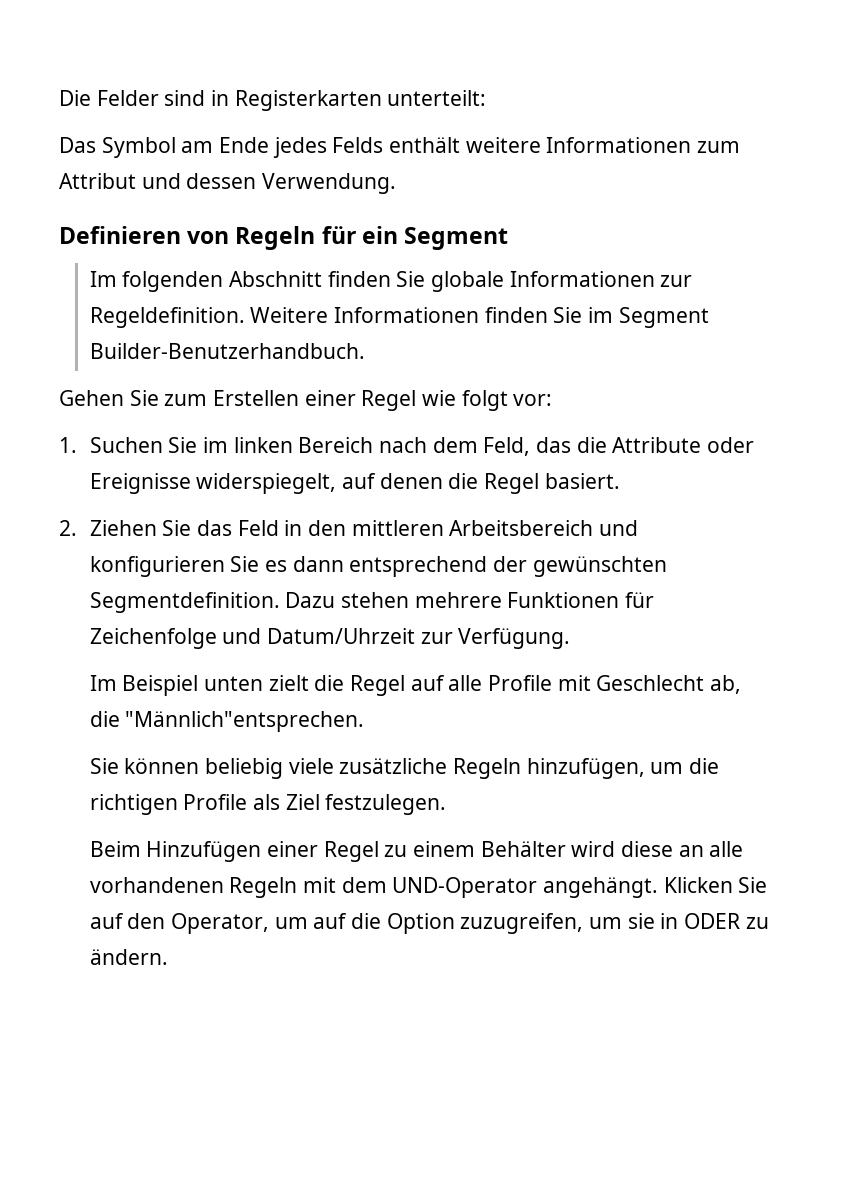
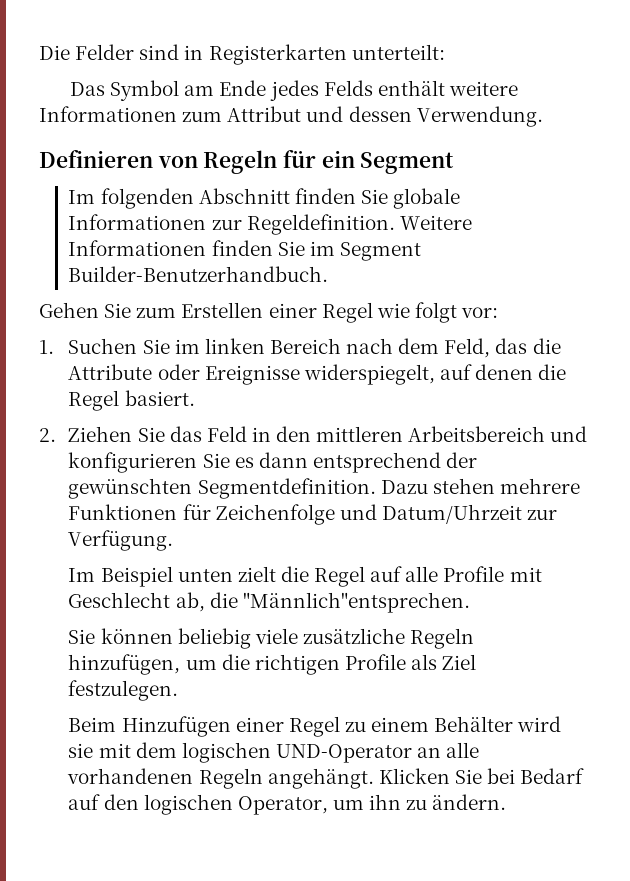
- Beim Hinzufügen einer Regel zu einem Behälter wird diese an alle vorhandenen Regeln mit dem UND-Operator angehängt.
+ Beim Hinzufügen einer Regel zu einem Behälter wird sie mit dem logischen UND-Operator an alle vorhandenen Regeln angehängt.
- Klicken Sie auf den Operator, um auf die Option zuzugreifen, um sie in ODER zu ändern.
+ Klicken Sie bei Bedarf auf den logischen Operator, um ihn zu ändern.

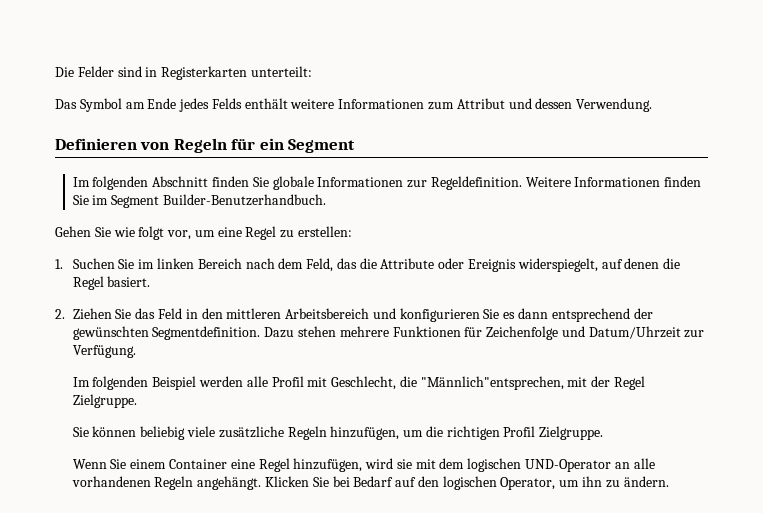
- Gehen Sie zum Erstellen einer Regel wie folgt vor:
+ Gehen Sie wie folgt vor, um eine Regel zu erstellen:
- 1. Suchen Sie im linken Bereich nach dem Feld, das die Attribute oder Ereignisse widerspiegelt, auf denen die Regel basiert.
+ 1. Suchen Sie im linken Bereich nach dem Feld, das die Attribute oder Ereignis widerspiegelt, auf denen die Regel basiert.
- Im Beispiel unten zielt die Regel auf alle Profile mit Geschlecht ab, die "Männlich"entsprechen.
+ Im folgenden Beispiel werden alle Profil mit Geschlecht, die "Männlich"entsprechen, mit der Regel Zielgruppe.
- Sie können beliebig viele zusätzliche Regeln hinzufügen, um die richtigen Profile als Ziel festzulegen.
- Beim Hinzufügen einer Regel zu einem Behälter wird sie mit dem logischen UND-Operator an alle vorhandenen Regeln angehängt.
+ Sie können beliebig viele zusätzliche Regeln hinzufügen, um die richtigen Profil Zielgruppe.
+ Wenn Sie einem Container eine Regel hinzufügen, wird sie mit dem logischen UND-Operator an alle vorhandenen Regeln angehängt.

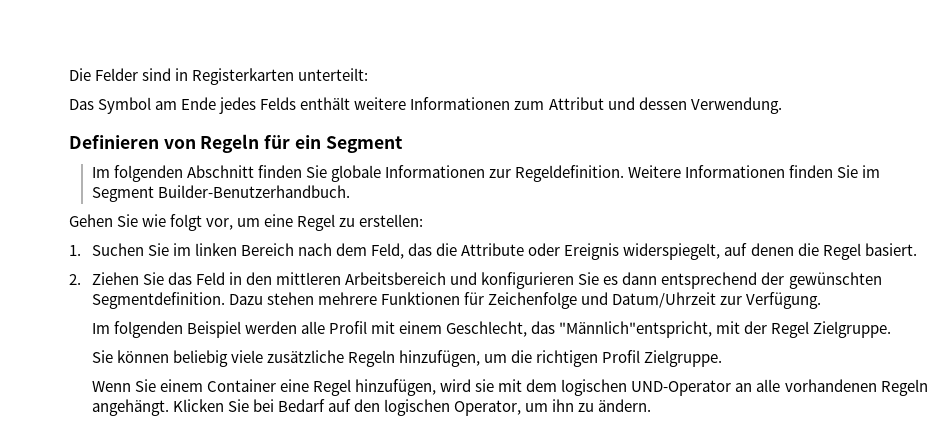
- Im folgenden Beispiel werden alle Profil mit Geschlecht, die "Männlich"entsprechen, mit der Regel Zielgruppe.
+ Im folgenden Beispiel werden alle Profil mit einem Geschlecht, das "Männlich"entspricht, mit der Regel Zielgruppe.

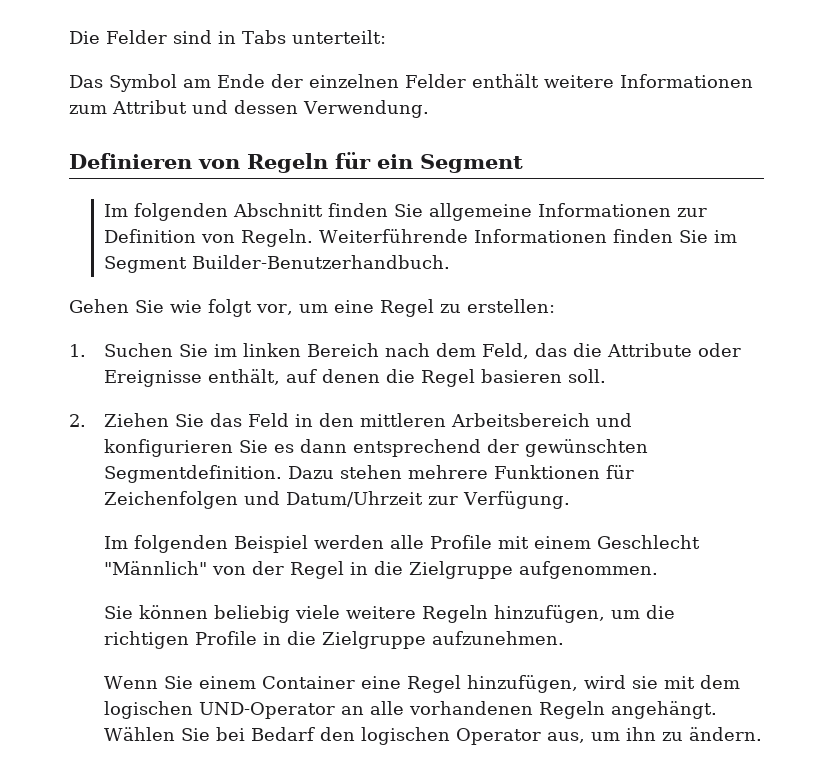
- Die Felder sind in Registerkarten unterteilt:
+ Die Felder sind in Tabs unterteilt:
- Das Symbol am Ende jedes Felds enthält weitere Informationen zum Attribut und dessen Verwendung.
+ Das Symbol am Ende der einzelnen Felder enthält weitere Informationen zum Attribut und dessen Verwendung.
- Im folgenden Abschnitt finden Sie globale Informationen zur Regeldefinition. Weitere Informationen finden Sie im Segment Builder-Benutzerhandbuch.
+ Im folgenden Abschnitt finden Sie allgemeine Informationen zur Definition von Regeln. Weiterführende Informationen finden Sie im Segment Builder-Benutzerhandbuch.
- 1. Suchen Sie im linken Bereich nach dem Feld, das die Attribute oder Ereignis widerspiegelt, auf denen die Regel basiert.
+ 1. Suchen Sie im linken Bereich nach dem Feld, das die Attribute oder Ereignisse enthält, auf denen die Regel basieren soll.
- Dazu stehen mehrere Funktionen für Zeichenfolge und Datum/Uhrzeit zur Verfügung.
+ Dazu stehen mehrere Funktionen für Zeichenfolgen und Datum/Uhrzeit zur Verfügung.
- Im folgenden Beispiel werden alle Profil mit einem Geschlecht, das "Männlich"entspricht, mit der Regel Zielgruppe.
+ Im folgenden Beispiel werden alle Profile mit einem Geschlecht "Männlich" von der Regel in die Zielgruppe aufgenommen.
- Sie können beliebig viele zusätzliche Regeln hinzufügen, um die richtigen Profil Zielgruppe.
+ Sie können beliebig viele weitere Regeln hinzufügen, um die richtigen Profile in die Zielgruppe aufzunehmen.
- Klicken Sie bei Bedarf auf den logischen Operator, um ihn zu ändern.
+ Wählen Sie bei Bedarf den logischen Operator aus, um ihn zu ändern.

